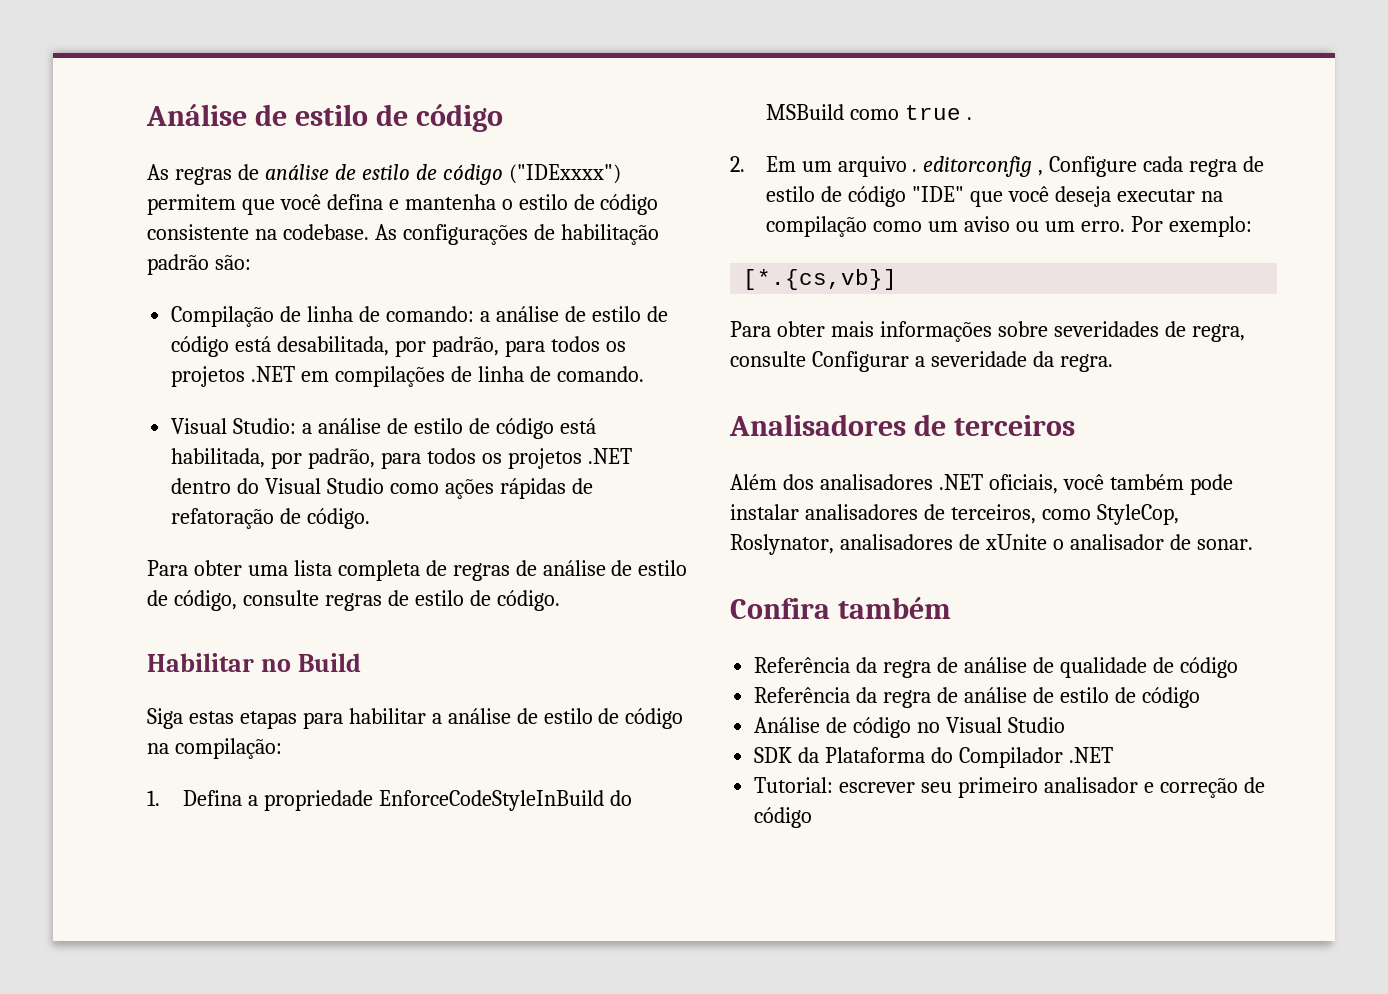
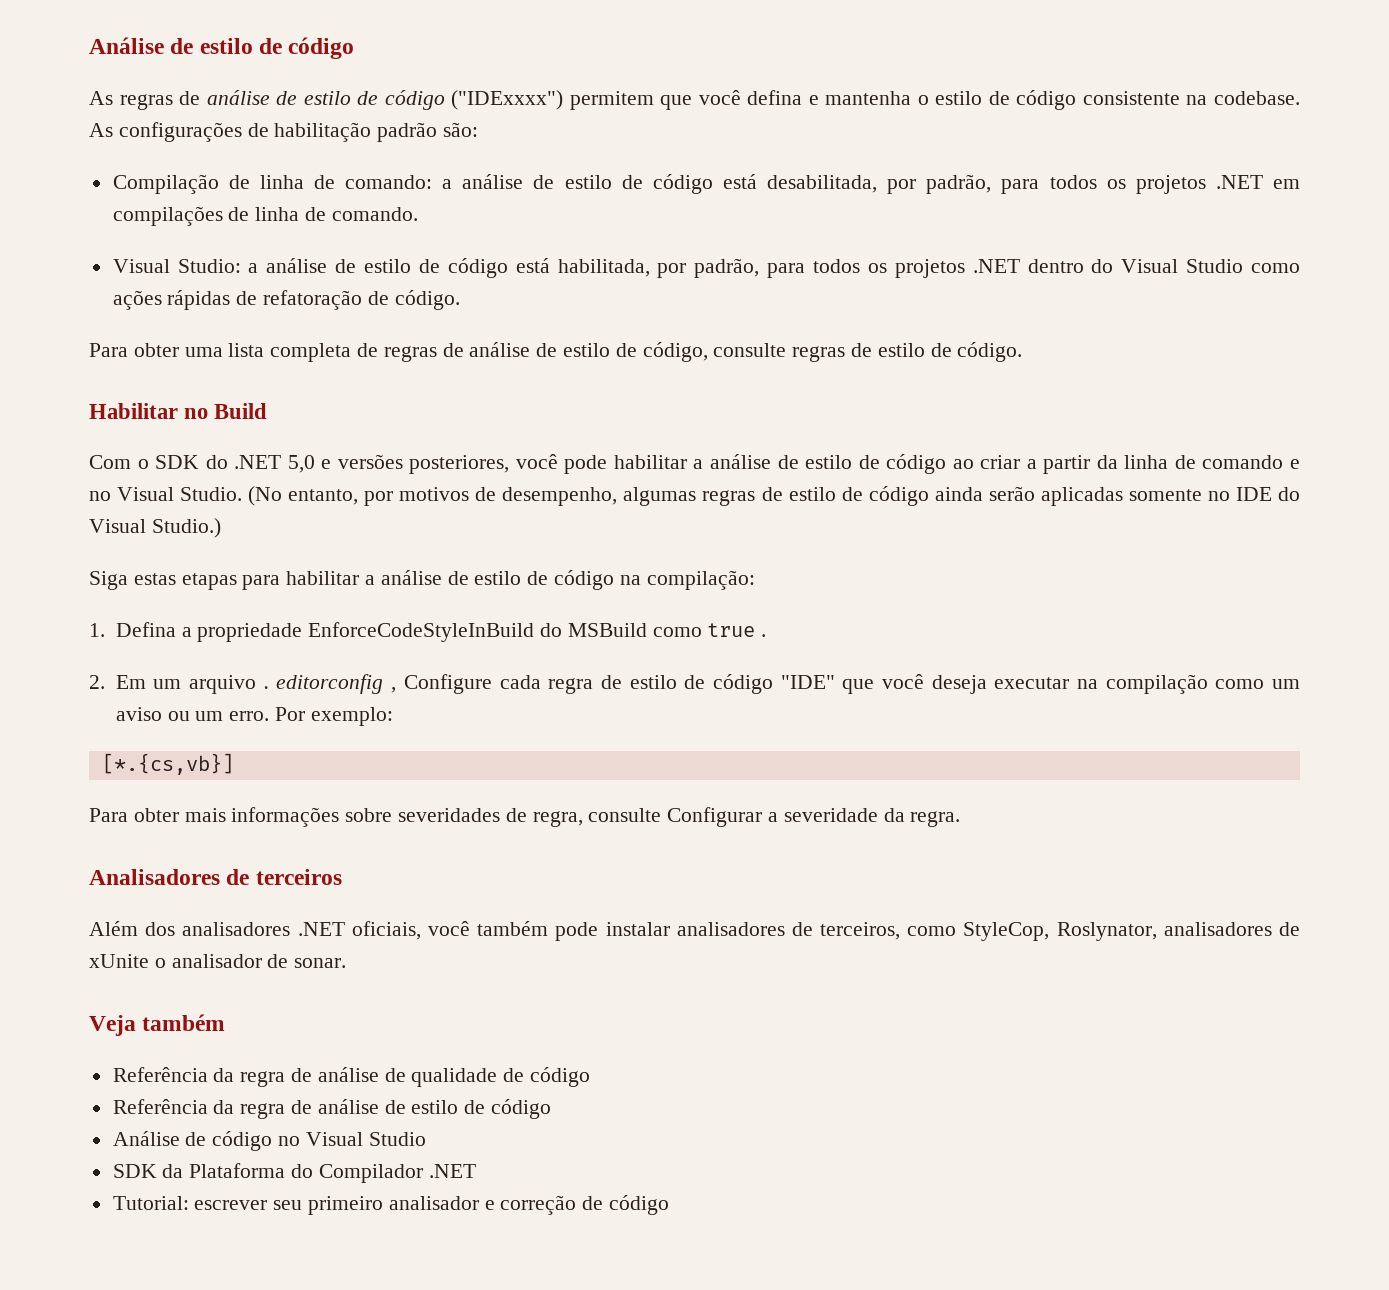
+ Com o SDK do .NET 5,0 e versões posteriores, você pode habilitar a análise de estilo de código ao criar a partir da linha de comando e no Visual Studio. (No entanto, por motivos de desempenho, algumas regras de estilo de código ainda serão aplicadas somente no IDE do Visual Studio.)
- Confira também
+ Veja também

